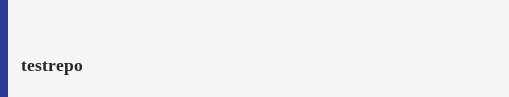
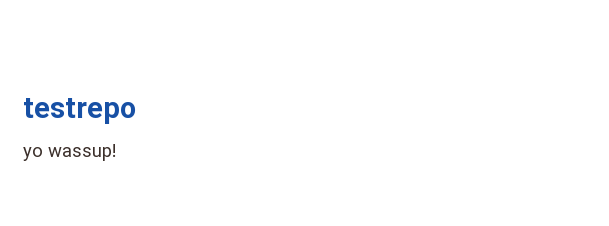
+ yo wassup!

